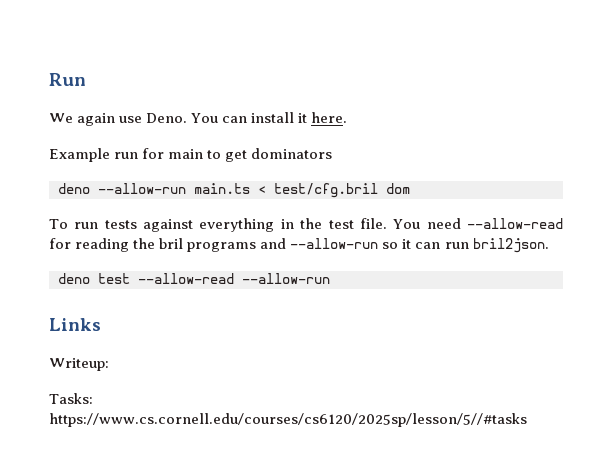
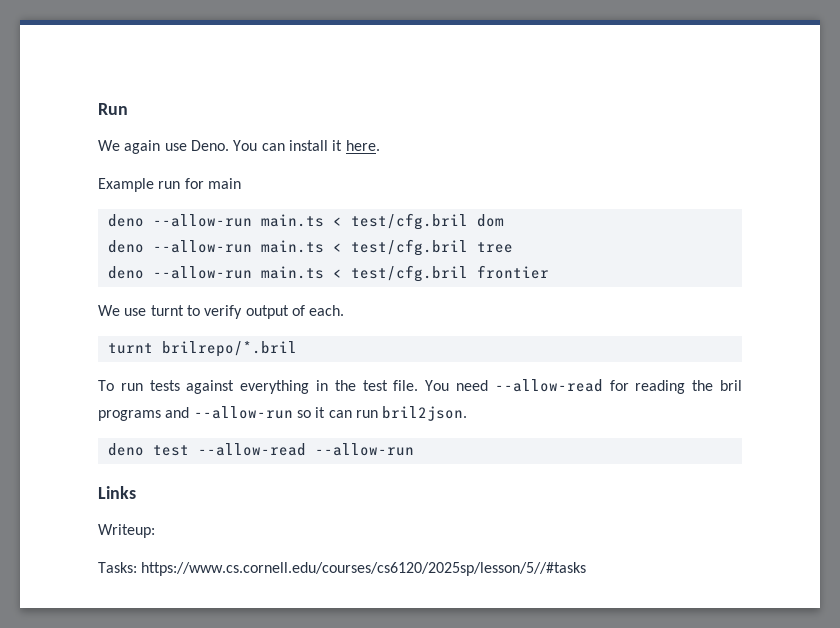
- Example run for main to get dominators
+ Example run for main
+ deno --allow-run main.ts < test/cfg.bril tree
+ deno --allow-run main.ts < test/cfg.bril frontier
+ We use turnt to verify output of each.
+ turnt brilrepo/*.bril

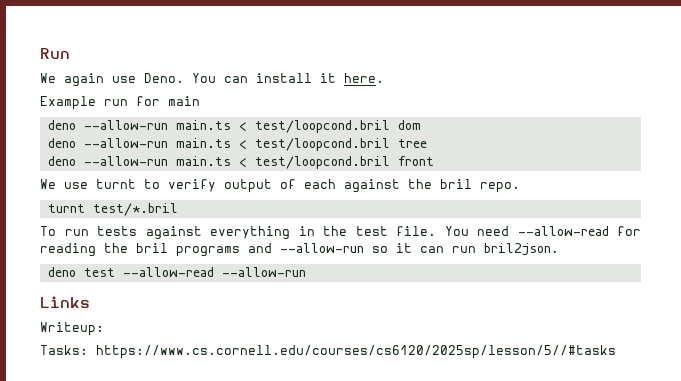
- deno --allow-run main.ts < test/cfg.bril dom
+ deno --allow-run main.ts < test/loopcond.bril dom
- deno --allow-run main.ts < test/cfg.bril tree
+ deno --allow-run main.ts < test/loopcond.bril tree
- deno --allow-run main.ts < test/cfg.bril frontier
+ deno --allow-run main.ts < test/loopcond.bril front
- We use turnt to verify output of each.
- turnt brilrepo/*.bril
+ We use turnt to verify output of each against the bril repo.
+ turnt test/*.bril

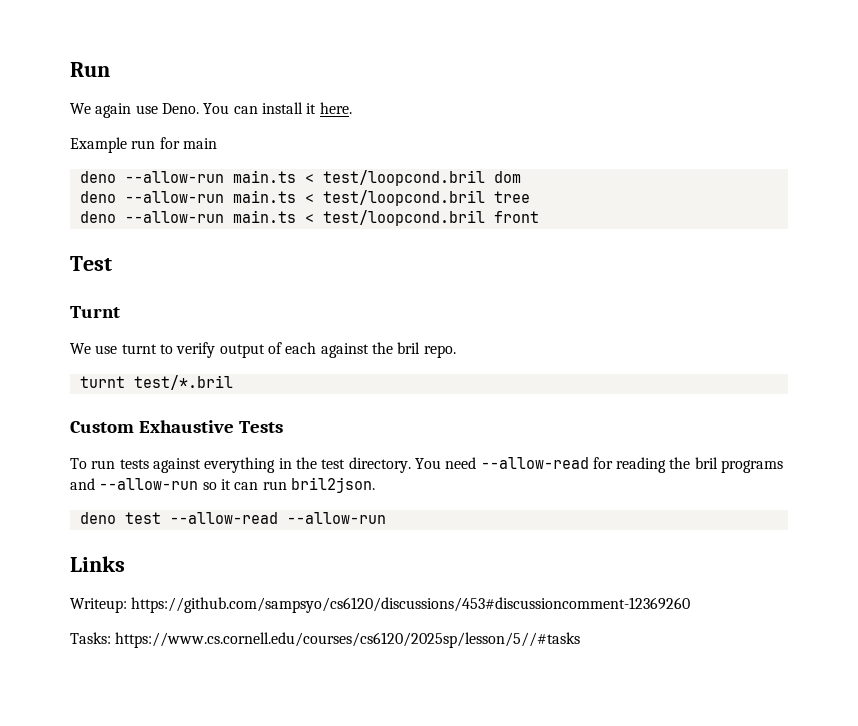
+ Test
+ Turnt
+ Custom Exhaustive Tests
- To run tests against everything in the test file.
+ To run tests against everything in the test directory.
- Writeup:
+ Writeup: https://github.com/sampsyo/cs6120/discussions/453#discussioncomment-12369260

